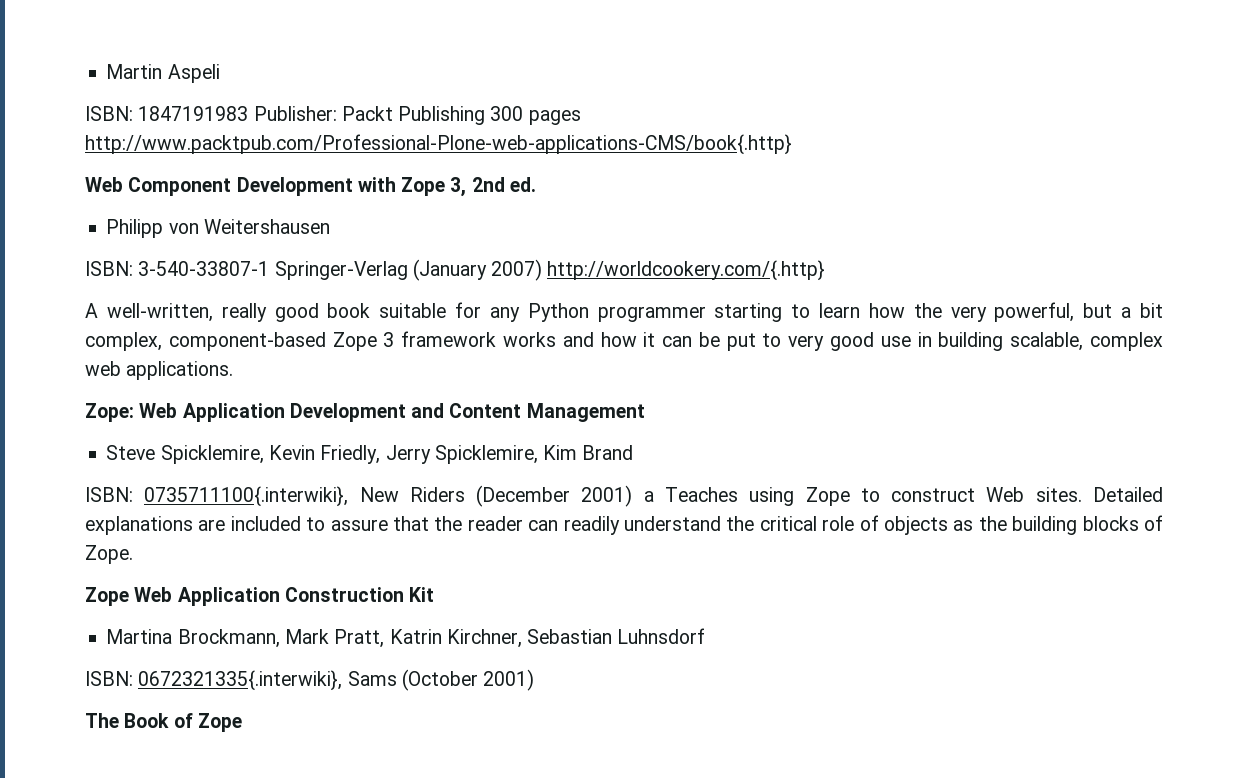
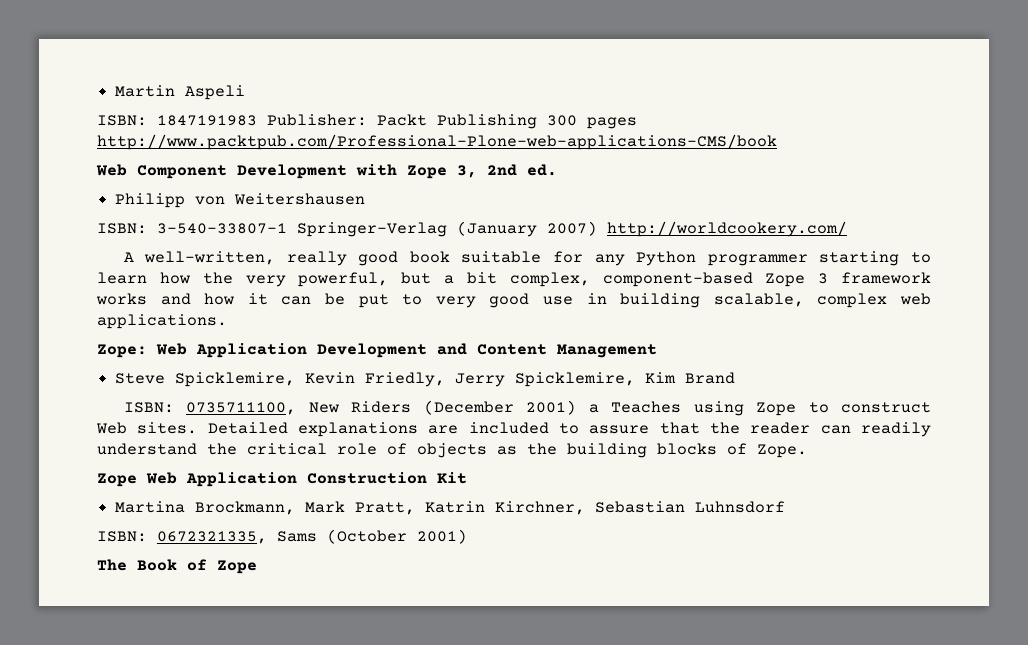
- ISBN: 1847191983 Publisher: Packt Publishing 300 pages http://www.packtpub.com/Professional-Plone-web-applications-CMS/book{.http}
+ ISBN: 1847191983 Publisher: Packt Publishing 300 pages http://www.packtpub.com/Professional-Plone-web-applications-CMS/book
- ISBN: 3-540-33807-1 Springer-Verlag (January 2007) http://worldcookery.com/{.http}
+ ISBN: 3-540-33807-1 Springer-Verlag (January 2007) http://worldcookery.com/
- ISBN: 0735711100{.interwiki}, New Riders (December 2001) a Teaches using Zope to construct Web sites.
+ ISBN: 0735711100, New Riders (December 2001) a Teaches using Zope to construct Web sites.
- ISBN: 0672321335{.interwiki}, Sams (October 2001)
+ ISBN: 0672321335, Sams (October 2001)

